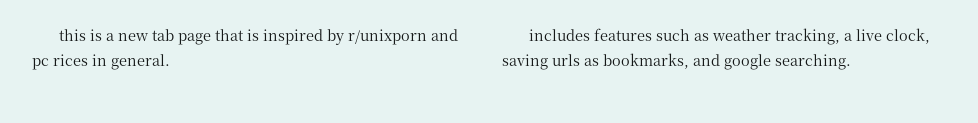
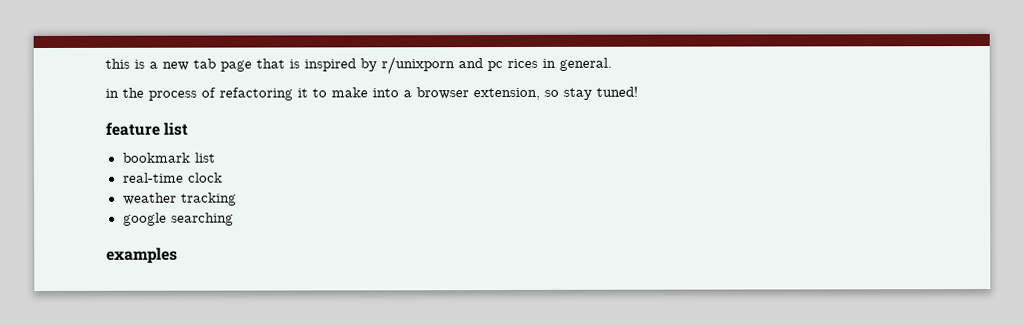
- includes features such as weather tracking, a live clock, saving urls as bookmarks, and google searching.
+ in the process of refactoring it to make into a browser extension, so stay tuned!
+ feature list
+ bookmark list
+ real-time clock
+ weather tracking
+ google searching
+ examples

